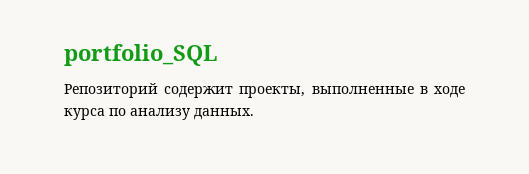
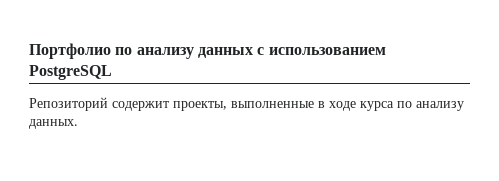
- portfolio_SQL
+ Портфолио по анализу данных с использованием PostgreSQL

